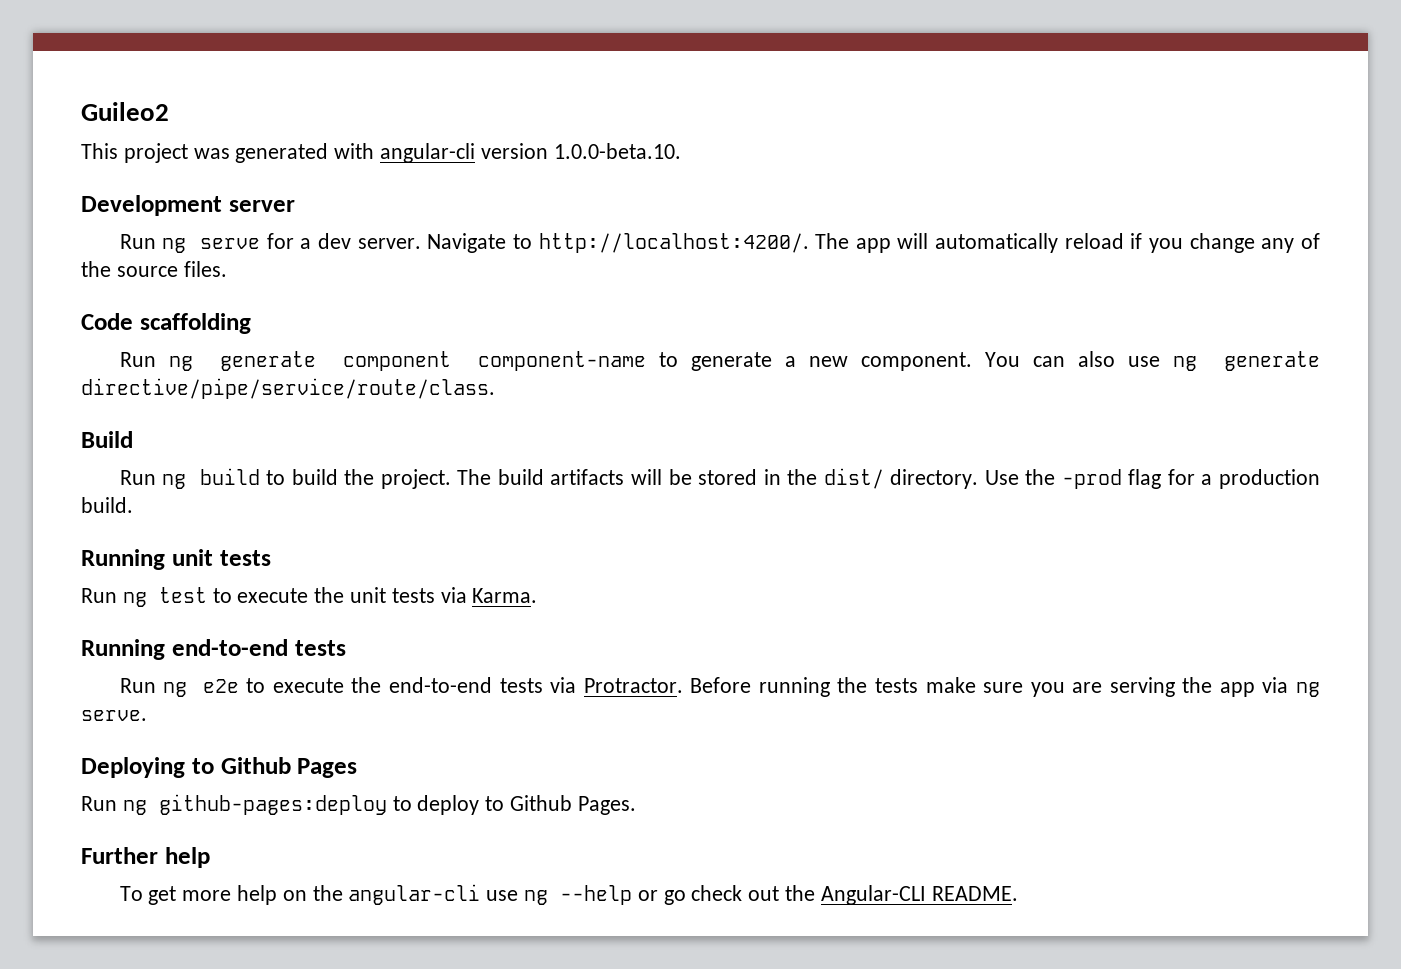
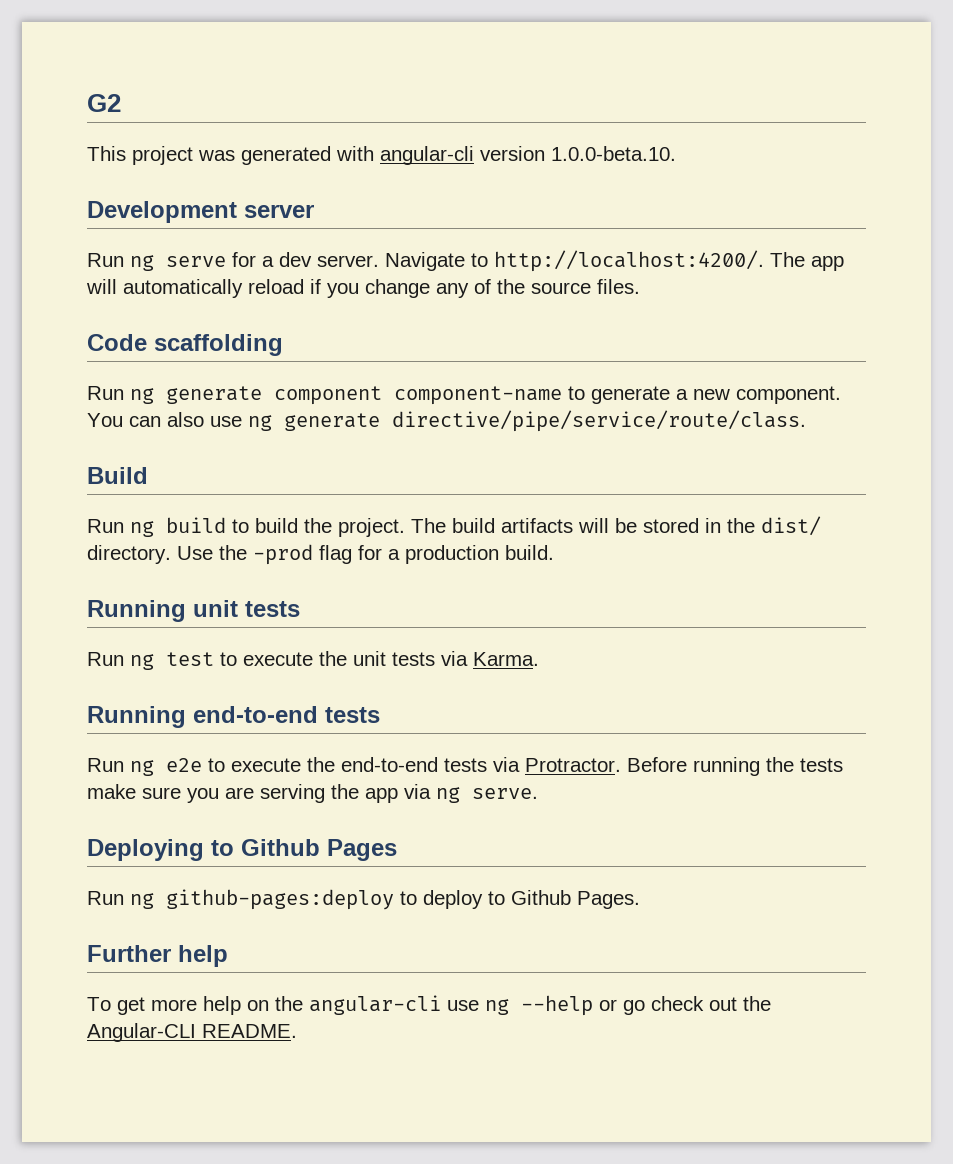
- Guileo2
+ G2

